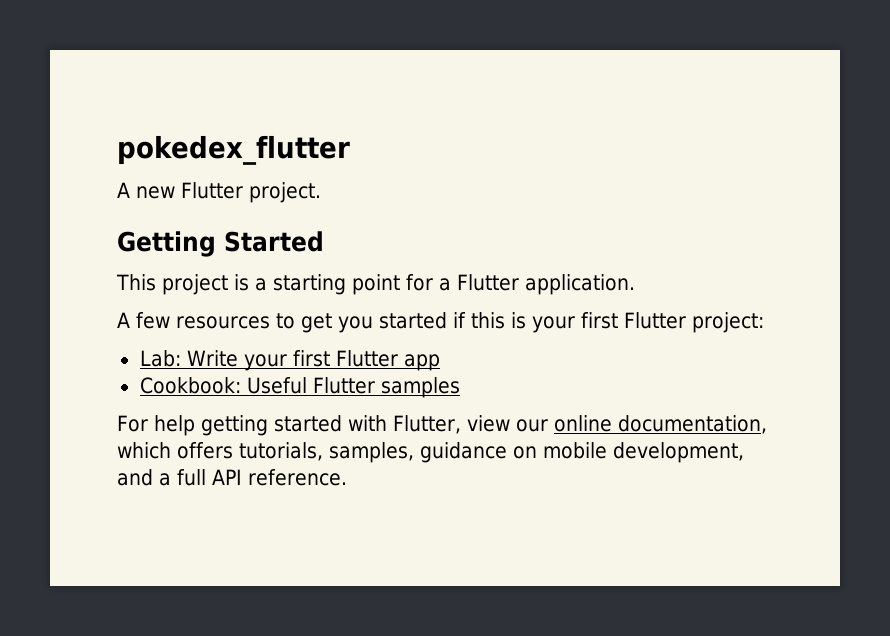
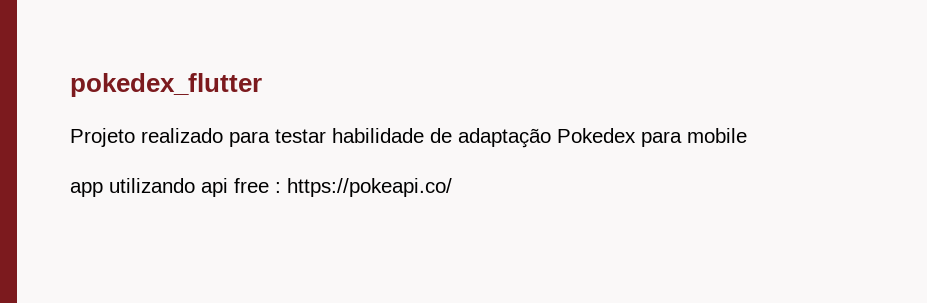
- A new Flutter project.
- Getting Started
- This project is a starting point for a Flutter application.
- A few resources to get you started if this is your first Flutter project:
- Lab: Write your first Flutter app
- Cookbook: Useful Flutter samples
- For help getting started with Flutter, view our online documentation, which offers tutorials, samples, guidance on mobile development, and a full API reference.
+ Projeto realizado para testar habilidade de adaptação Pokedex para mobile
+ app utilizando api free : https://pokeapi.co/

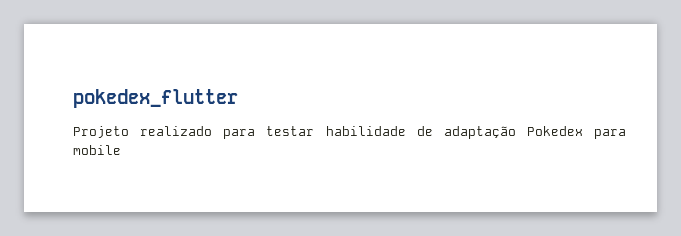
- app utilizando api free : https://pokeapi.co/

